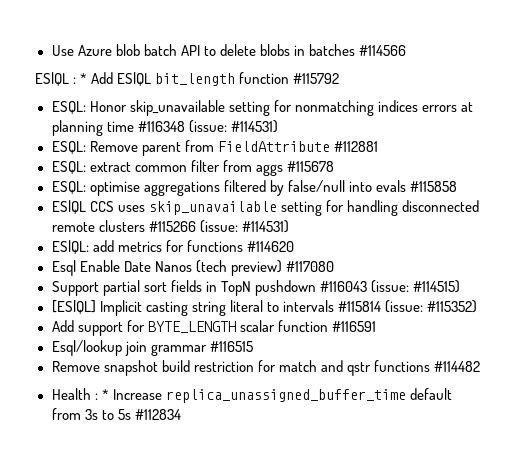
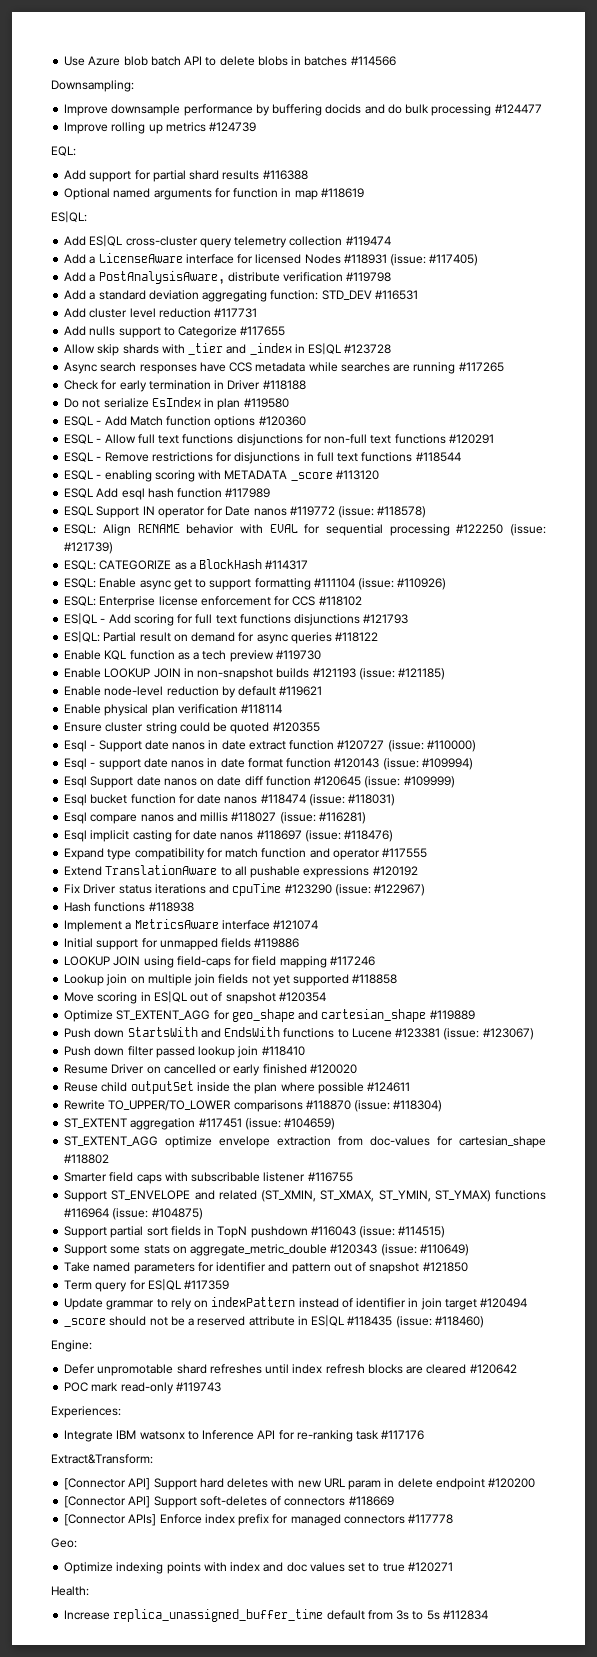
- ES|QL : * Add ES|QL bit_length function #115792
- ESQL: Honor skip_unavailable setting for nonmatching indices errors at planning time #116348 (issue: #114531)
- ESQL: Remove parent from FieldAttribute #112881
- ESQL: extract common filter from aggs #115678
- ESQL: optimise aggregations filtered by false/null into evals #115858
- ES|QL CCS uses skip_unavailable setting for handling disconnected remote clusters #115266 (issue: #114531)
- ES|QL: add metrics for functions #114620
- Esql Enable Date Nanos (tech preview) #117080
+ Downsampling:
+ Improve downsample performance by buffering docids and do bulk processing #124477
+ Improve rolling up metrics #124739
+ EQL:
+ Add support for partial shard results #116388
+ Optional named arguments for function in map #118619
+ ES|QL:
+ Add ES|QL cross-cluster query telemetry collection #119474
+ Add a LicenseAware interface for licensed Nodes #118931 (issue: #117405)
+ Add a PostAnalysisAware, distribute verification #119798
+ Add a standard deviation aggregating function: STD_DEV #116531
+ Add cluster level reduction #117731
+ Add nulls support to Categorize #117655
+ Allow skip shards with _tier and _index in ES|QL #123728
+ Async search responses have CCS metadata while searches are running #117265
+ Check for early termination in Driver #118188
+ Do not serialize EsIndex in plan #119580
+ ESQL - Add Match function options #120360
+ ESQL - Allow full text functions disjunctions for non-full text functions #120291
+ ESQL - Remove restrictions for disjunctions in full text functions #118544
+ ESQL - enabling scoring with METADATA _score #113120
+ ESQL Add esql hash function #117989
+ ESQL Support IN operator for Date nanos #119772 (issue: #118578)
+ ESQL: Align RENAME behavior with EVAL for sequential processing #122250 (issue: #121739)
+ ESQL: CATEGORIZE as a BlockHash #114317
+ ESQL: Enable async get to support formatting #111104 (issue: #110926)
+ ESQL: Enterprise license enforcement for CCS #118102
+ ES|QL - Add scoring for full text functions disjunctions #121793
+ ES|QL: Partial result on demand for async queries #118122
+ Enable KQL function as a tech preview #119730
+ Enable LOOKUP JOIN in non-snapshot builds #121193 (issue: #121185)
+ Enable node-level reduction by default #119621
+ Enable physical plan verification #118114
+ Ensure cluster string could be quoted #120355
+ Esql - Support date nanos in date extract function #120727 (issue: #110000)
+ Esql - support date nanos in date format function #120143 (issue: #109994)
+ Esql Support date nanos on date diff function #120645 (issue: #109999)
+ Esql bucket function for date nanos #118474 (issue: #118031)
+ Esql compare nanos and millis #118027 (issue: #116281)
+ Esql implicit casting for date nanos #118697 (issue: #118476)
+ Expand type compatibility for match function and operator #117555
+ Extend TranslationAware to all pushable expressions #120192
+ Fix Driver status iterations and cpuTime #123290 (issue: #122967)
+ Hash functions #118938
+ Implement a MetricsAware interface #121074
+ Initial support for unmapped fields #119886
+ LOOKUP JOIN using field-caps for field mapping #117246
+ Lookup join on multiple join fields not yet supported #118858
+ Move scoring in ES|QL out of snapshot #120354
+ Optimize ST_EXTENT_AGG for geo_shape and cartesian_shape #119889
+ Push down StartsWith and EndsWith functions to Lucene #123381 (issue: #123067)
+ Push down filter passed lookup join #118410
+ Resume Driver on cancelled or early finished #120020
+ Reuse child outputSet inside the plan where possible #124611
+ Rewrite TO_UPPER/TO_LOWER comparisons #118870 (issue: #118304)
+ ST_EXTENT aggregation #117451 (issue: #104659)
+ ST_EXTENT_AGG optimize envelope extraction from doc-values for cartesian_shape #118802
+ Smarter field caps with subscribable listener #116755
+ Support ST_ENVELOPE and related (ST_XMIN, ST_XMAX, ST_YMIN, ST_YMAX) functions #116964 (issue: #104875)
- [ES|QL] Implicit casting string literal to intervals #115814 (issue: #115352)
- Add support for BYTE_LENGTH scalar function #116591
- Esql/lookup join grammar #116515
- Remove snapshot build restriction for match and qstr functions #114482
- Health : * Increase replica_unassigned_buffer_time default from 3s to 5s #112834
+ Support some stats on aggregate_metric_double #120343 (issue: #110649)
+ Take named parameters for identifier and pattern out of snapshot #121850
+ Term query for ES|QL #117359
+ Update grammar to rely on indexPattern instead of identifier in join target #120494
+ _score should not be a reserved attribute in ES|QL #118435 (issue: #118460)
+ Engine:
+ Defer unpromotable shard refreshes until index refresh blocks are cleared #120642
+ POC mark read-only #119743
+ Experiences:
+ Integrate IBM watsonx to Inference API for re-ranking task #117176
+ Extract&Transform:
+ [Connector API] Support hard deletes with new URL param in delete endpoint #120200
+ [Connector API] Support soft-deletes of connectors #118669
+ [Connector APIs] Enforce index prefix for managed connectors #117778
+ Geo:
+ Optimize indexing points with index and doc values set to true #120271
+ Health:
+ Increase replica_unassigned_buffer_time default from 3s to 5s #112834

